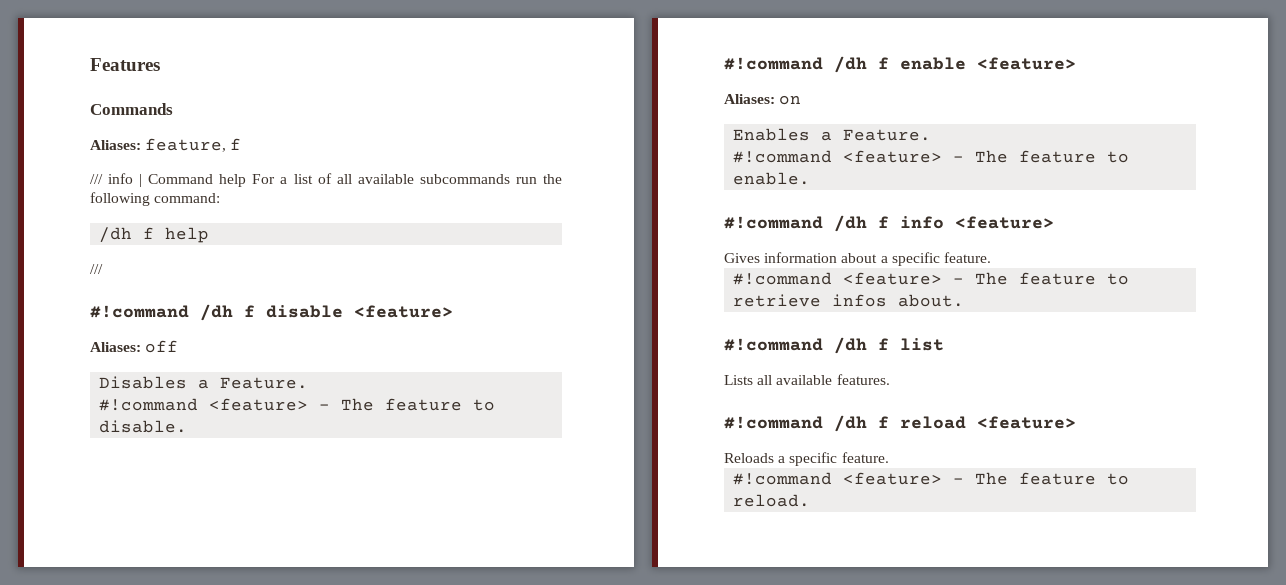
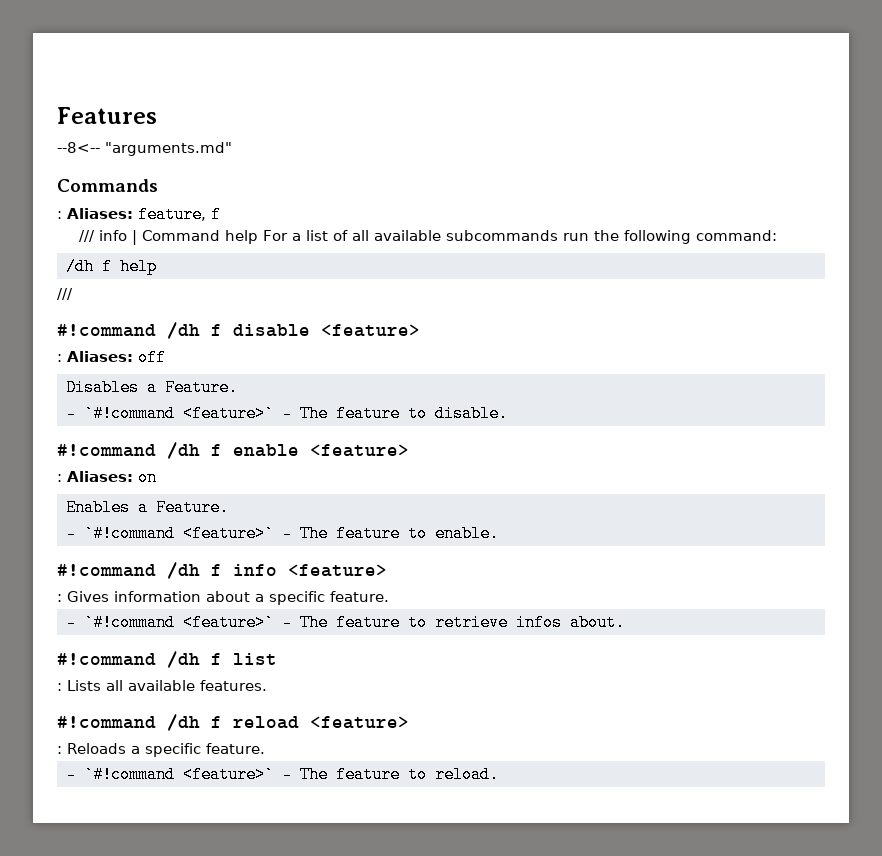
+ --8<-- "arguments.md"
- Aliases: feature, f
+ : Aliases: feature, f
- Aliases: off
+ : Aliases: off
- #!command <feature> - The feature to disable.
+ - `#!command <feature>` - The feature to disable.
- Aliases: on
+ : Aliases: on
- #!command <feature> - The feature to enable.
+ - `#!command <feature>` - The feature to enable.
- Gives information about a specific feature.
+ : Gives information about a specific feature.
- #!command <feature> - The feature to retrieve infos about.
+ - `#!command <feature>` - The feature to retrieve infos about.
- Lists all available features.
+ : Lists all available features.
- Reloads a specific feature.
+ : Reloads a specific feature.
- #!command <feature> - The feature to reload.
+ - `#!command <feature>` - The feature to reload.

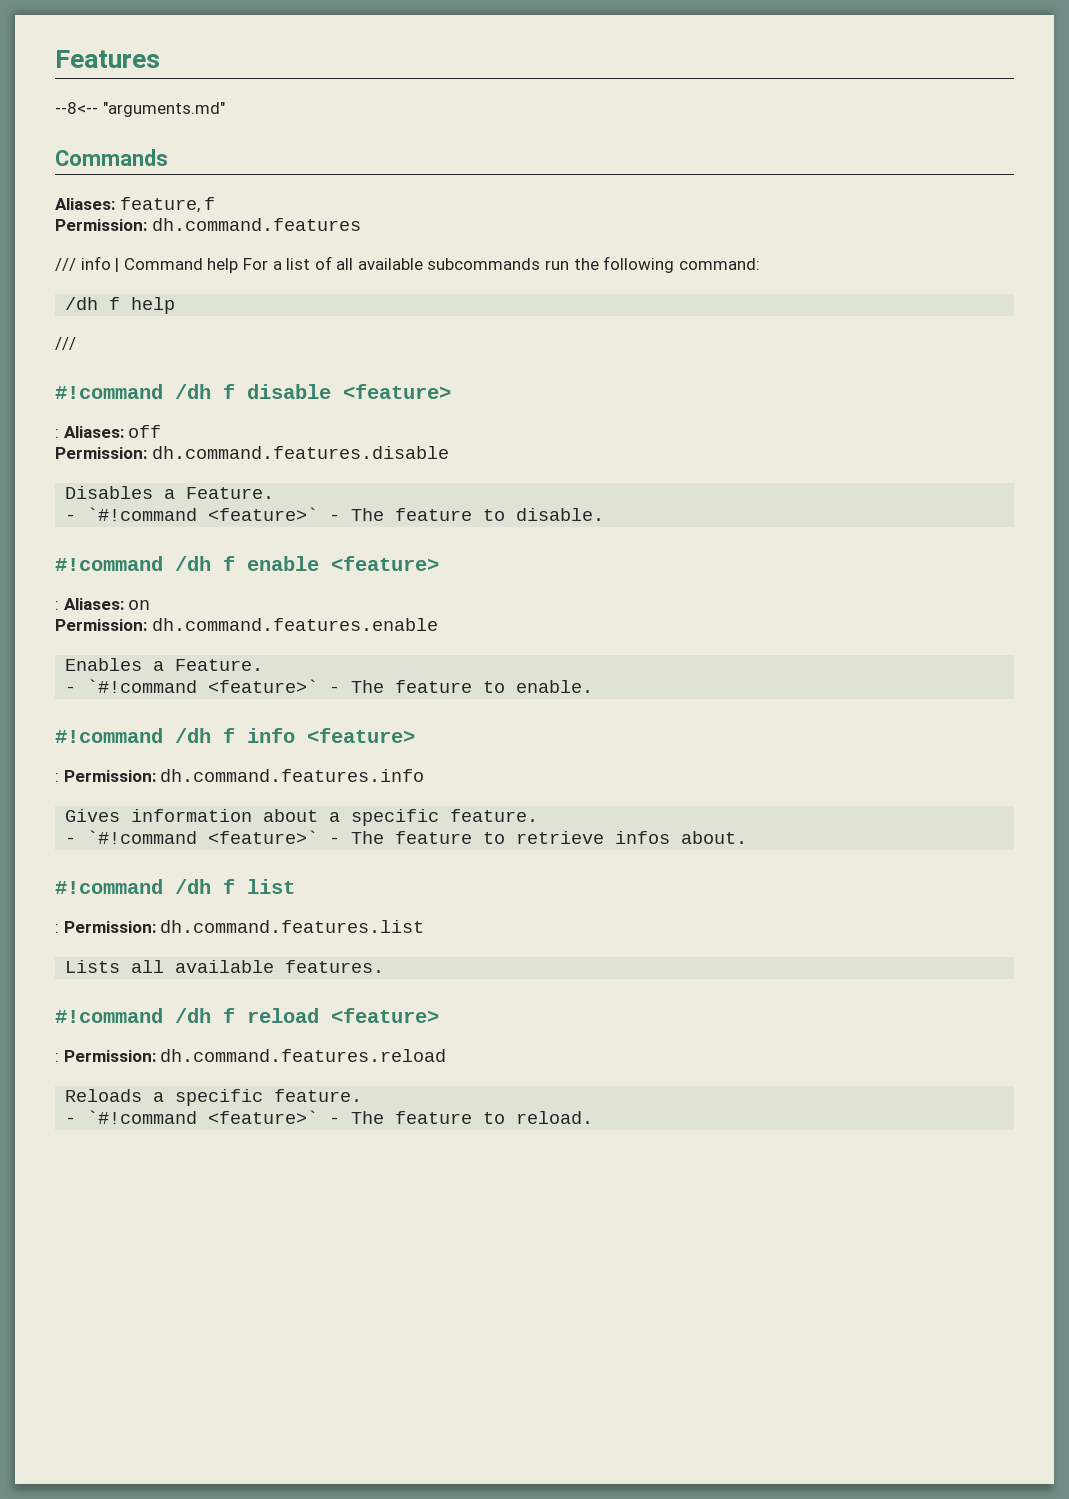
- : Aliases: feature, f
+ Aliases: feature, f
+ Permission: dh.command.features
+ Permission: dh.command.features.disable
+ Permission: dh.command.features.enable
- : Gives information about a specific feature.
+ : Permission: dh.command.features.info
+ Gives information about a specific feature.
- : Lists all available features.
+ : Permission: dh.command.features.list
+ Lists all available features.
- : Reloads a specific feature.
+ : Permission: dh.command.features.reload
+ Reloads a specific feature.

